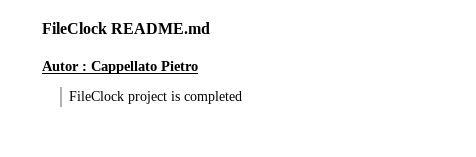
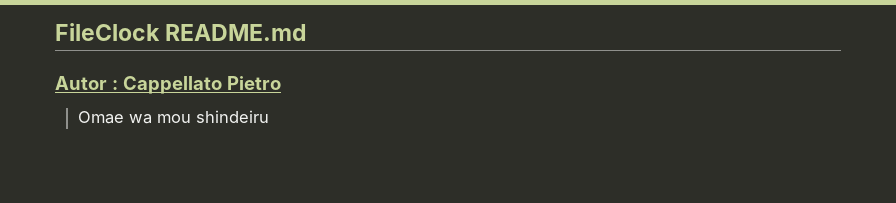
- FileClock project is completed
+ Omae wa mou shindeiru

